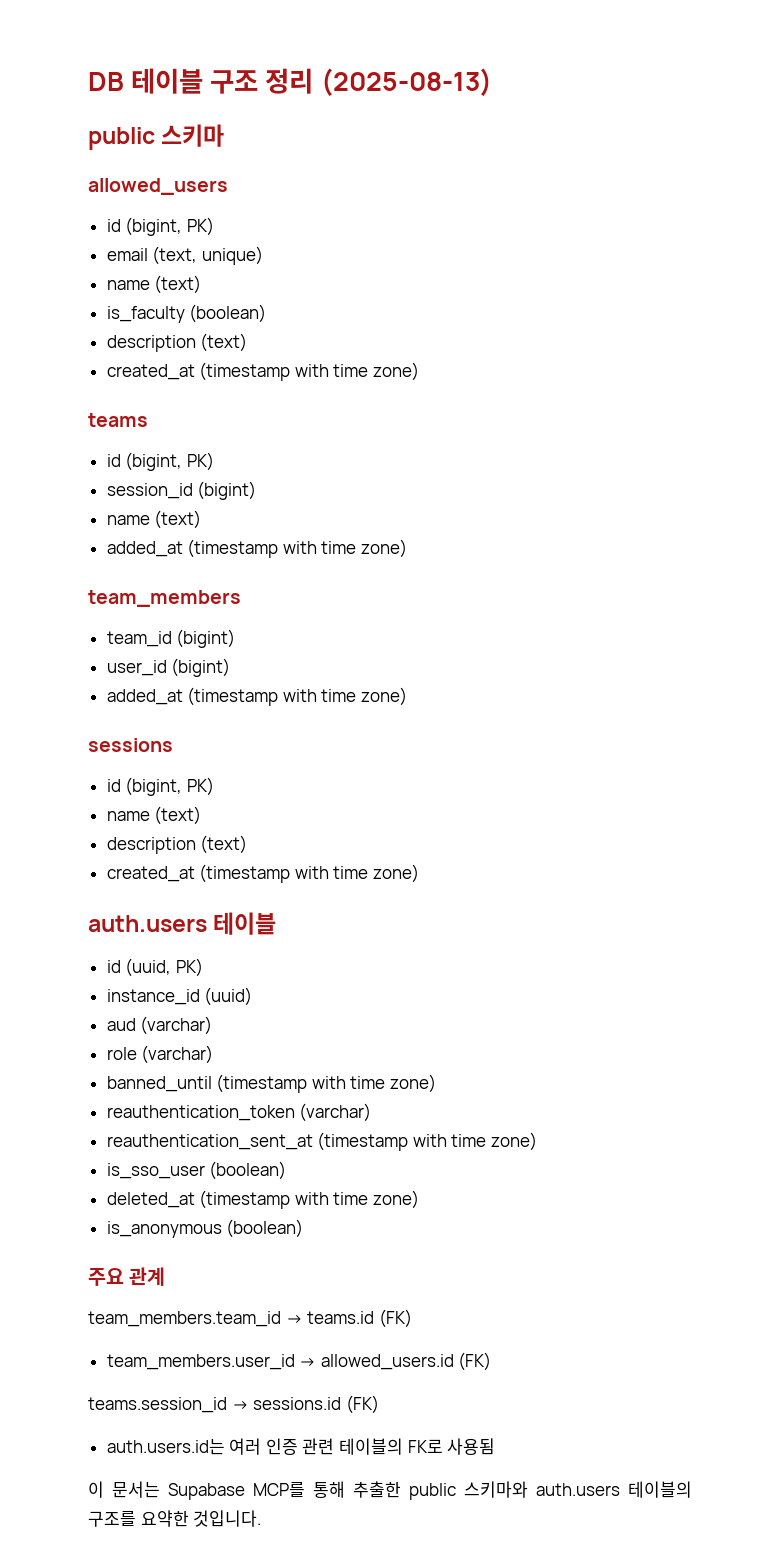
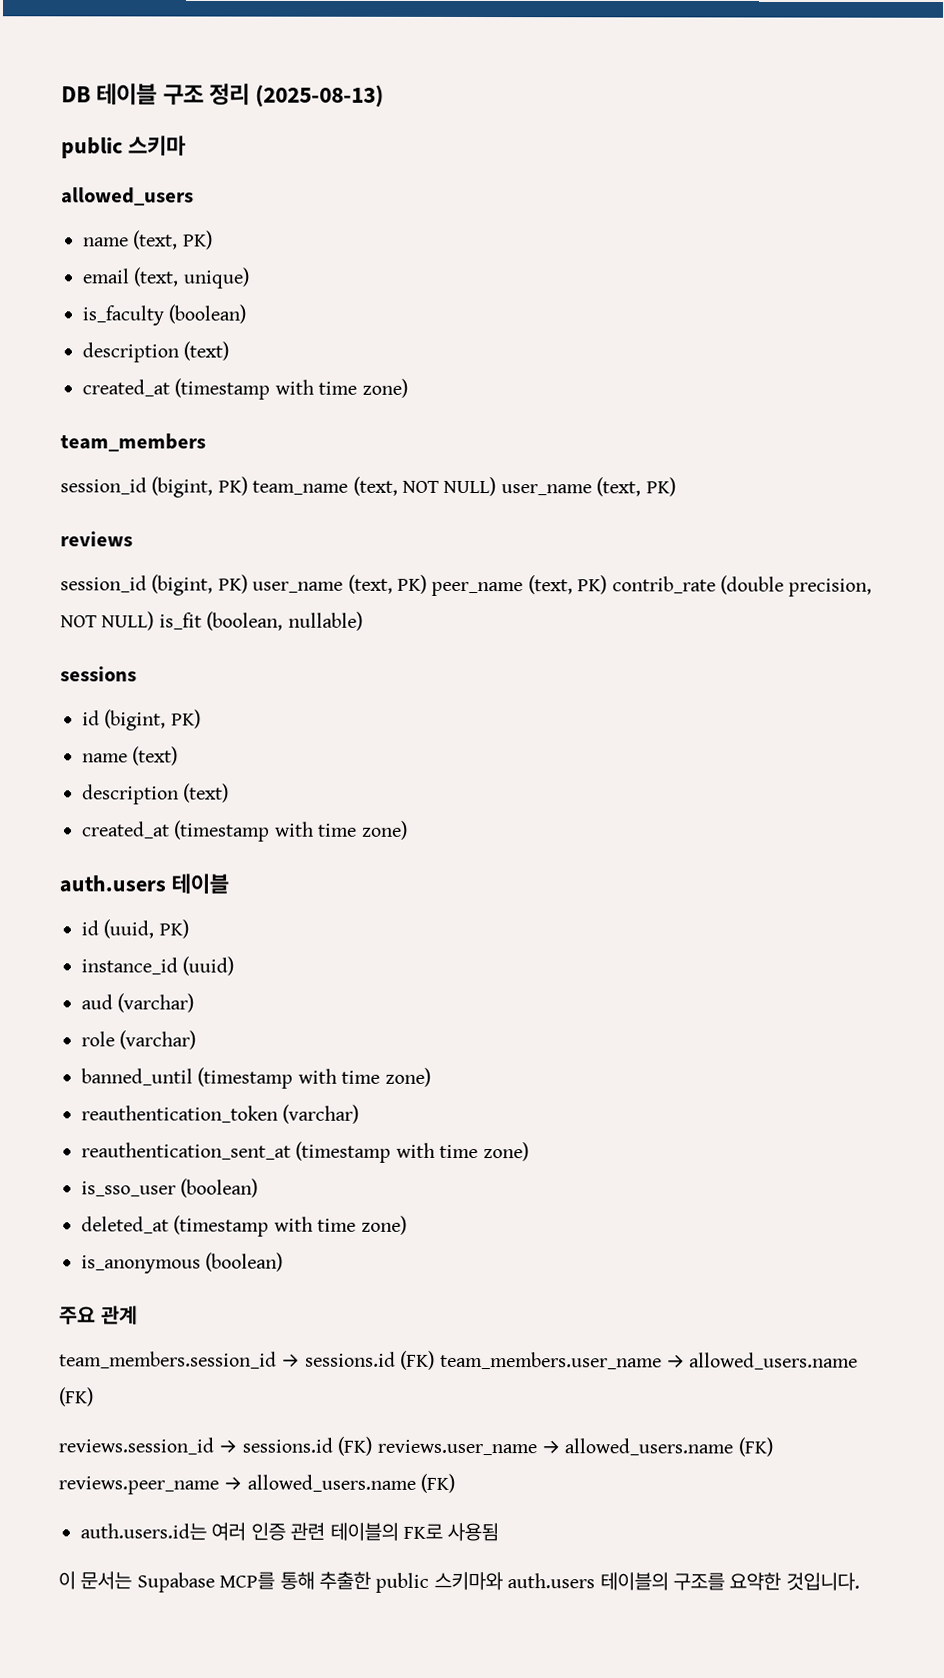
  allowed_users
- id (bigint, PK)
+ name (text, PK)
  email (text, unique)
- name (text)
- teams
- id (bigint, PK)
- session_id (bigint)
- name (text)
- added_at (timestamp with time zone)
  team_members
- team_id (bigint)
- user_id (bigint)
- added_at (timestamp with time zone)
+ session_id (bigint, PK) team_name (text, NOT NULL) user_name (text, PK)
+ reviews
+ session_id (bigint, PK) user_name (text, PK) peer_name (text, PK) contrib_rate (double precision, NOT NULL) is_fit (boolean, nullable)
- team_members.team_id → teams.id (FK)
- team_members.user_id → allowed_users.id (FK)
- teams.session_id → sessions.id (FK)
+ team_members.session_id → sessions.id (FK) team_members.user_name → allowed_users.name (FK)
+ reviews.session_id → sessions.id (FK) reviews.user_name → allowed_users.name (FK) reviews.peer_name → allowed_users.name (FK)

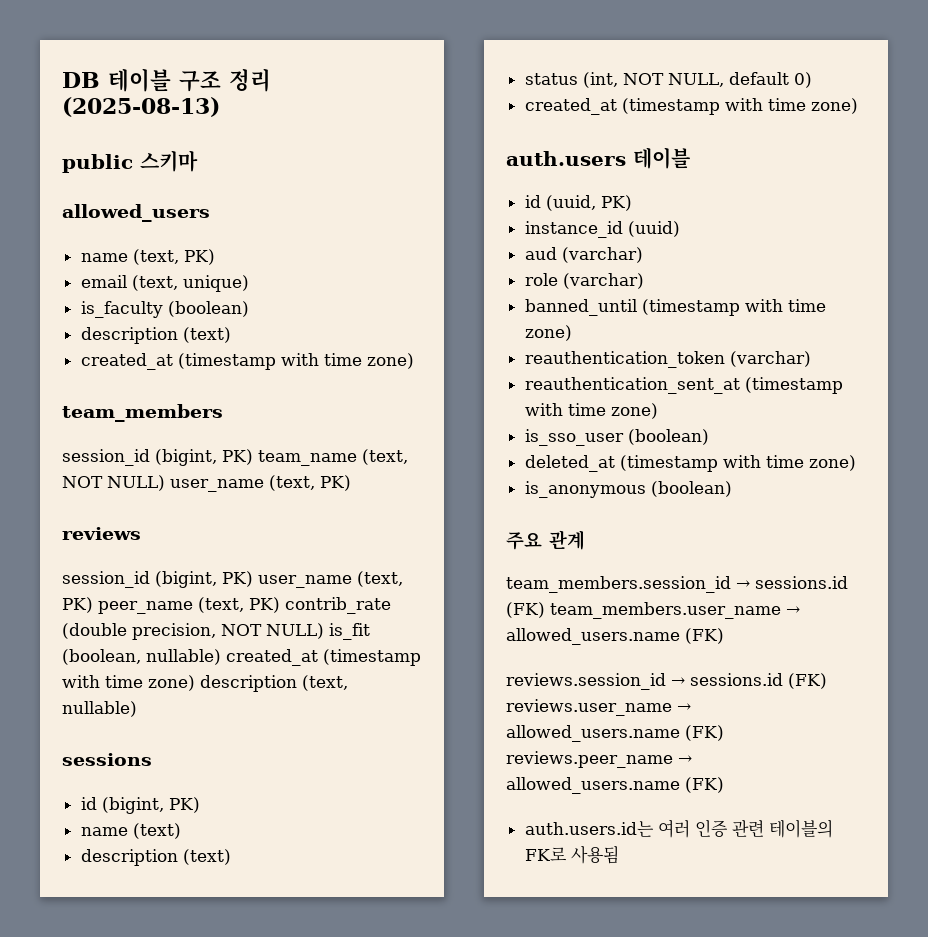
- session_id (bigint, PK) user_name (text, PK) peer_name (text, PK) contrib_rate (double precision, NOT NULL) is_fit (boolean, nullable)
+ session_id (bigint, PK) user_name (text, PK) peer_name (text, PK) contrib_rate (double precision, NOT NULL) is_fit (boolean, nullable) created_at (timestamp with time zone) description (text, nullable)
+ status (int, NOT NULL, default 0)
- 이 문서는 Supabase MCP를 통해 추출한 public 스키마와 auth.users 테이블의 구조를 요약한 것입니다.

